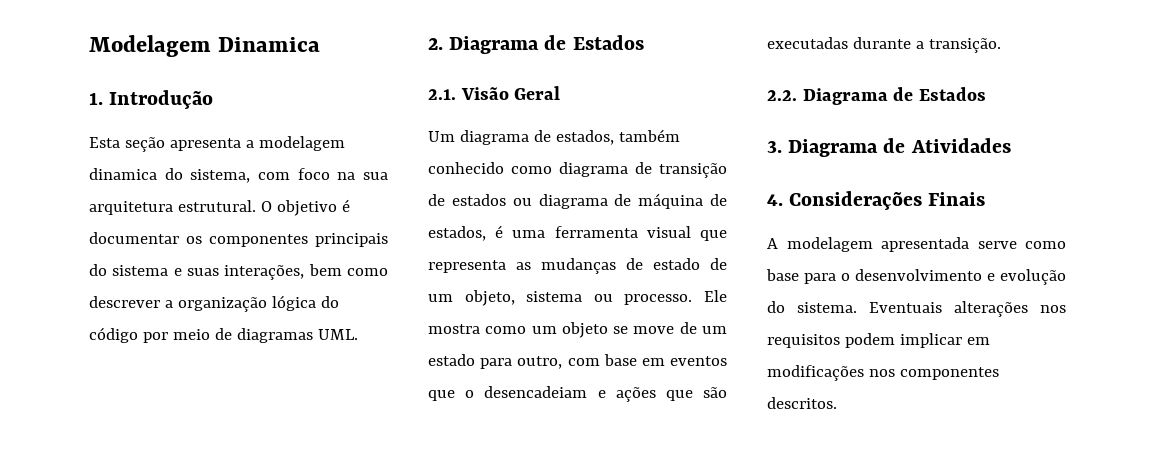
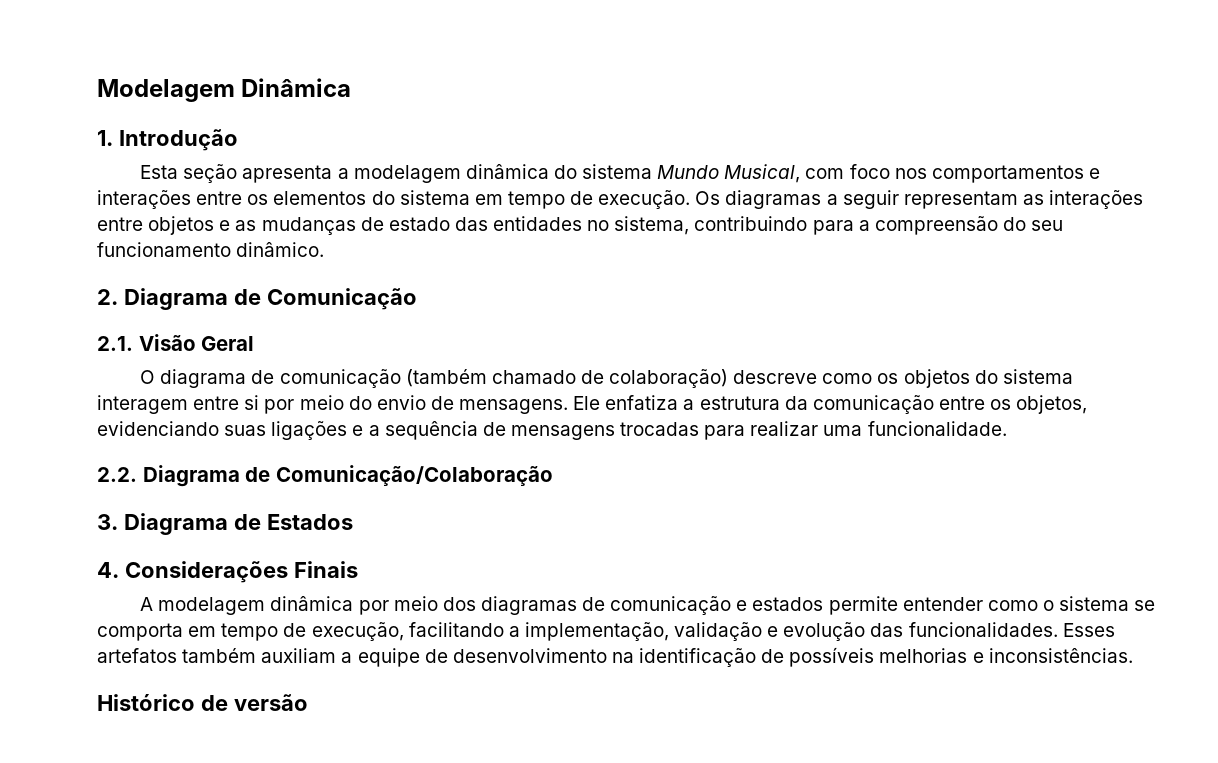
- Modelagem Dinamica
+ Modelagem Dinâmica
- Esta seção apresenta a modelagem dinamica do sistema, com foco na sua arquitetura estrutural. O objetivo é documentar os componentes principais do sistema e suas interações, bem como descrever a organização lógica do código por meio de diagramas UML.
+ Esta seção apresenta a modelagem dinâmica do sistema Mundo Musical, com foco nos comportamentos e interações entre os elementos do sistema em tempo de execução. Os diagramas a seguir representam as interações entre objetos e as mudanças de estado das entidades no sistema, contribuindo para a compreensão do seu funcionamento dinâmico.
- 2. Diagrama de Estados
+ 2. Diagrama de Comunicação
- Um diagrama de estados, também conhecido como diagrama de transição de estados ou diagrama de máquina de estados, é uma ferramenta visual que representa as mudanças de estado de um objeto, sistema ou processo. Ele mostra como um objeto se move de um estado para outro, com base em eventos que o desencadeiam e ações que são executadas durante a transição.
+ O diagrama de comunicação (também chamado de colaboração) descreve como os objetos do sistema interagem entre si por meio do envio de mensagens. Ele enfatiza a estrutura da comunicação entre os objetos, evidenciando suas ligações e a sequência de mensagens trocadas para realizar uma funcionalidade.
- 2.2. Diagrama de Estados
+ 2.2. Diagrama de Comunicação/Colaboração
- 3. Diagrama de Atividades
+ 3. Diagrama de Estados
- A modelagem apresentada serve como base para o desenvolvimento e evolução do sistema. Eventuais alterações nos requisitos podem implicar em modificações nos componentes descritos.
+ A modelagem dinâmica por meio dos diagramas de comunicação e estados permite entender como o sistema se comporta em tempo de execução, facilitando a implementação, validação e evolução das funcionalidades. Esses artefatos também auxiliam a equipe de desenvolvimento na identificação de possíveis melhorias e inconsistências.
+ Histórico de versão

